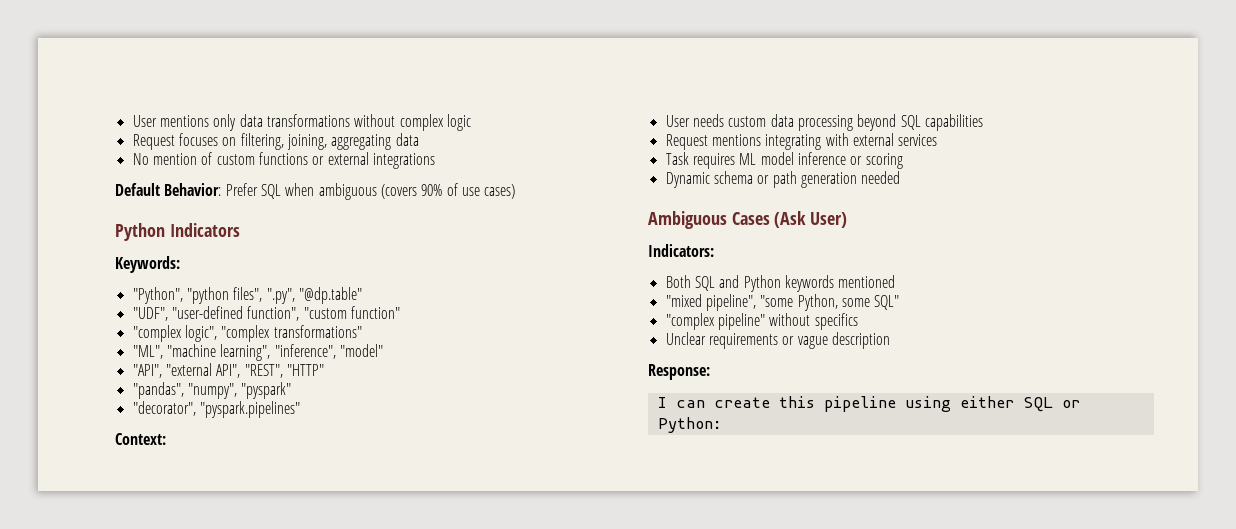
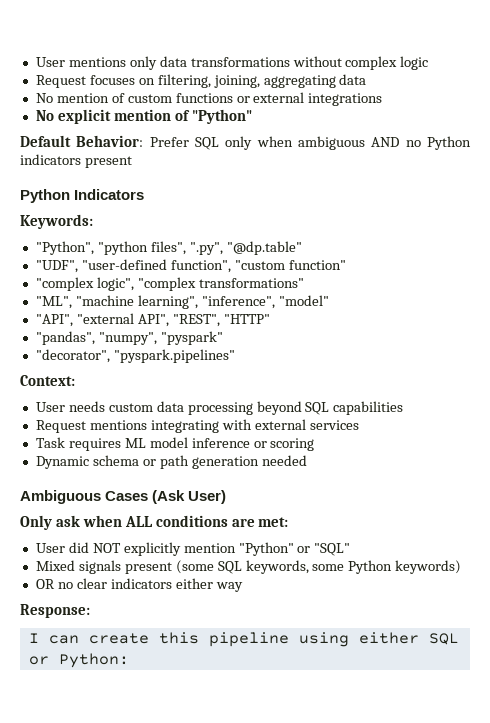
+ No explicit mention of "Python"
- Default Behavior: Prefer SQL when ambiguous (covers 90% of use cases)
+ Default Behavior: Prefer SQL only when ambiguous AND no Python indicators present
- Indicators:
- Both SQL and Python keywords mentioned
- "mixed pipeline", "some Python, some SQL"
- "complex pipeline" without specifics
- Unclear requirements or vague description
+ Only ask when ALL conditions are met:
+ User did NOT explicitly mention "Python" or "SQL"
+ Mixed signals present (some SQL keywords, some Python keywords)
+ OR no clear indicators either way

